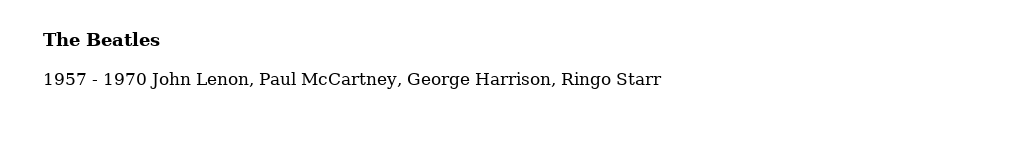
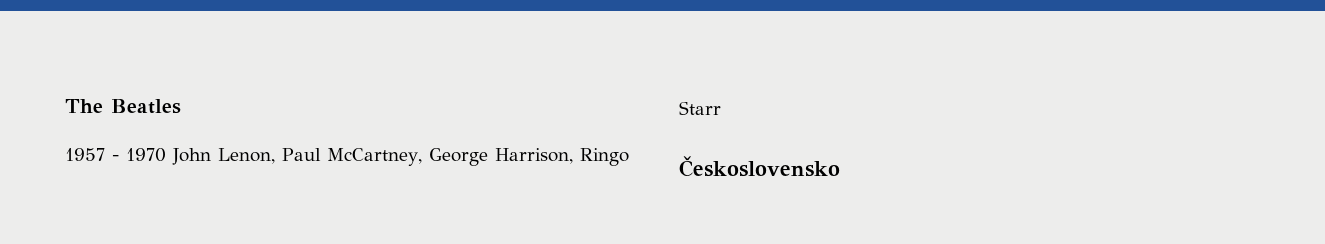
+ Československo

